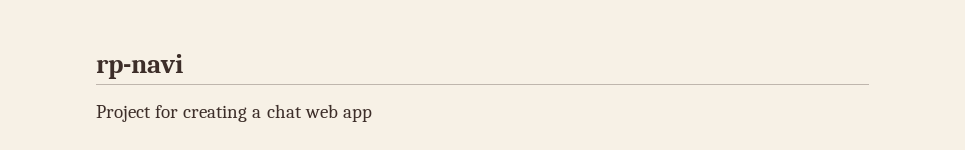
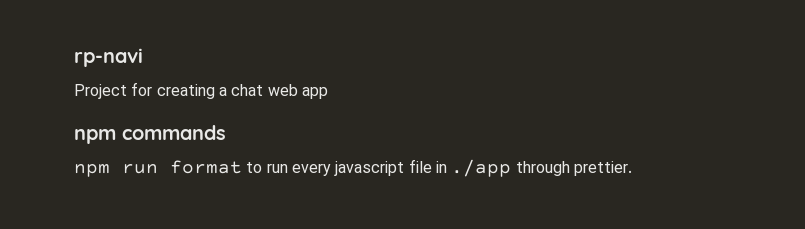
+ npm commands
+ npm run format to run every javascript file in ./app through prettier.

